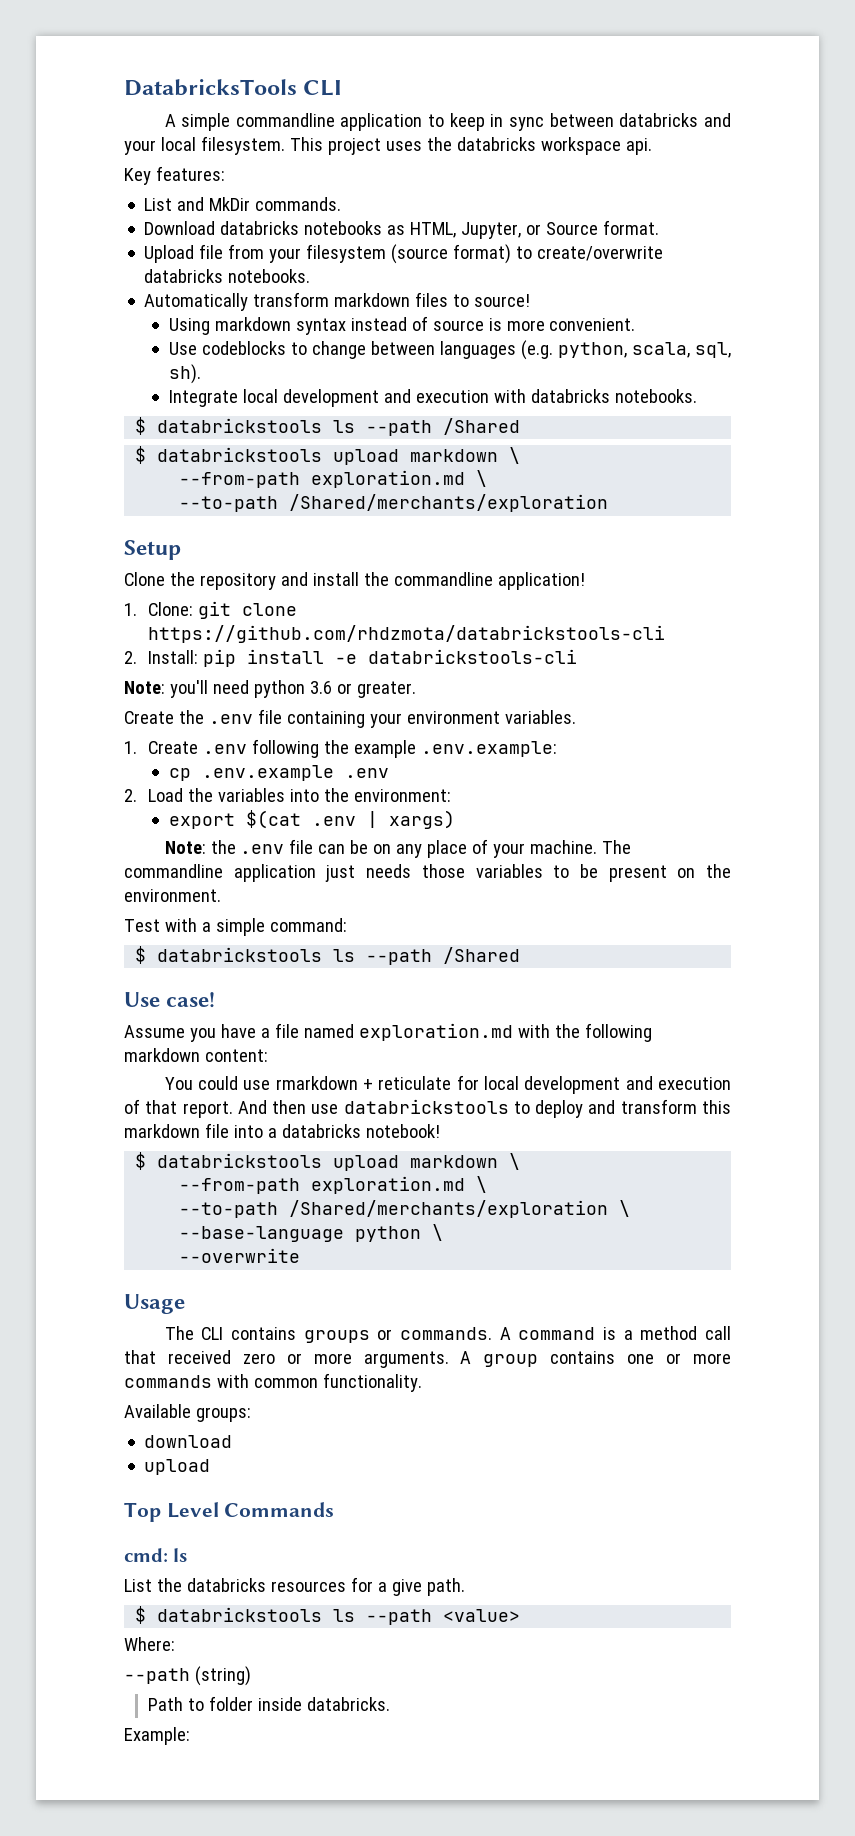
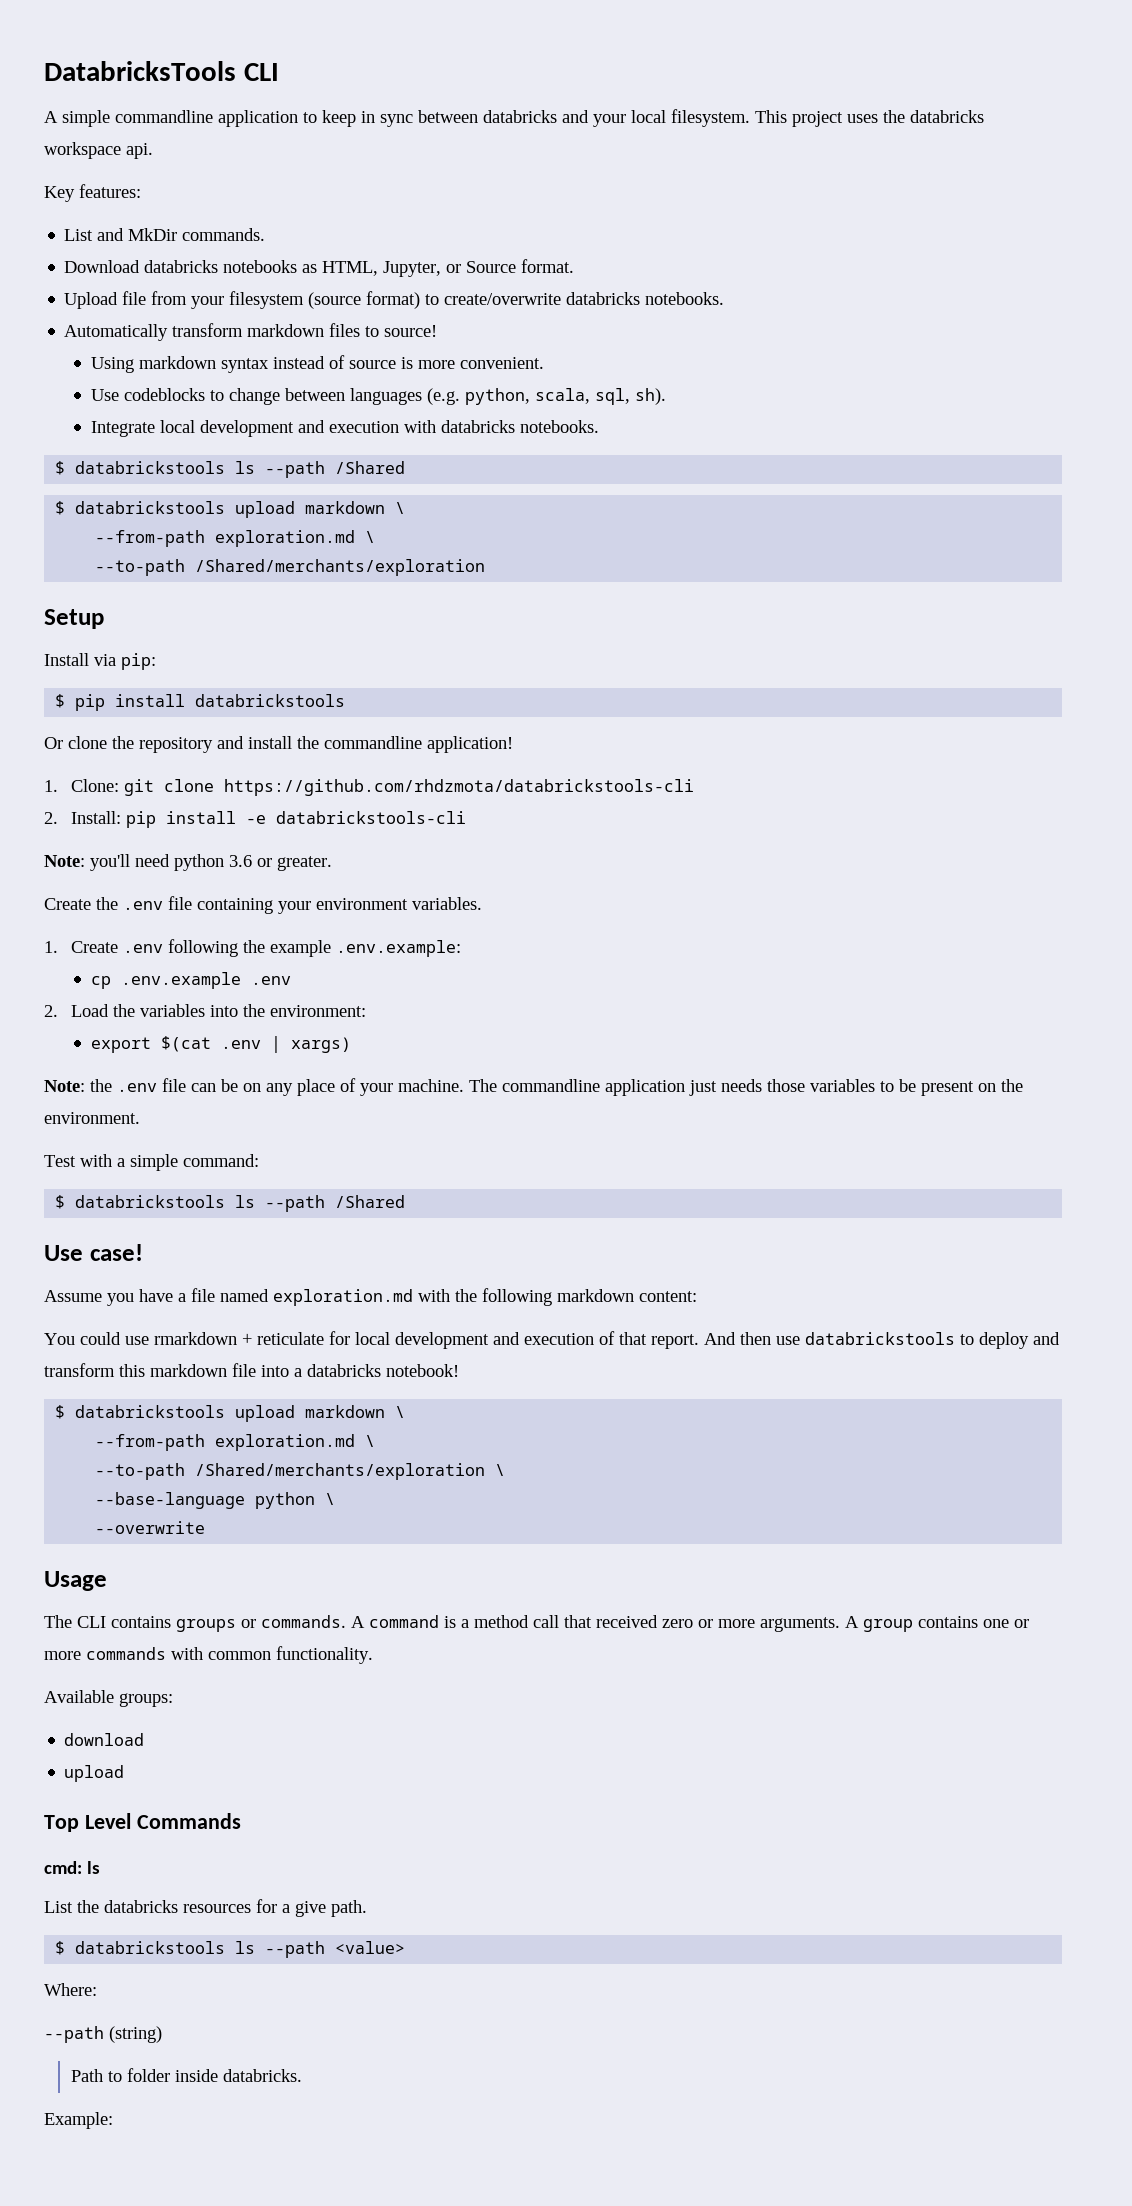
- Clone the repository and install the commandline application!
+ Install via pip:
+ $ pip install databrickstools
+ Or clone the repository and install the commandline application!

